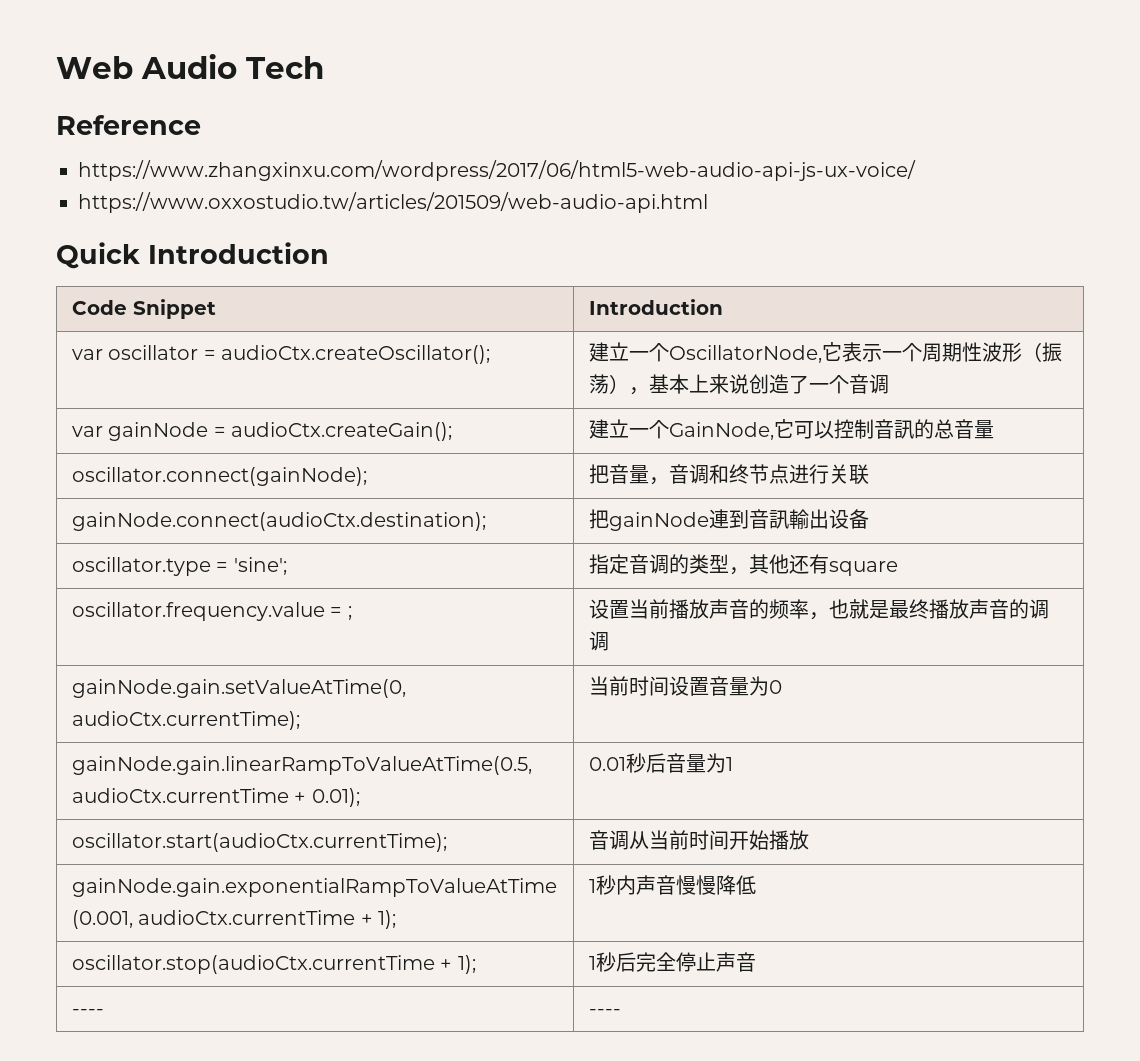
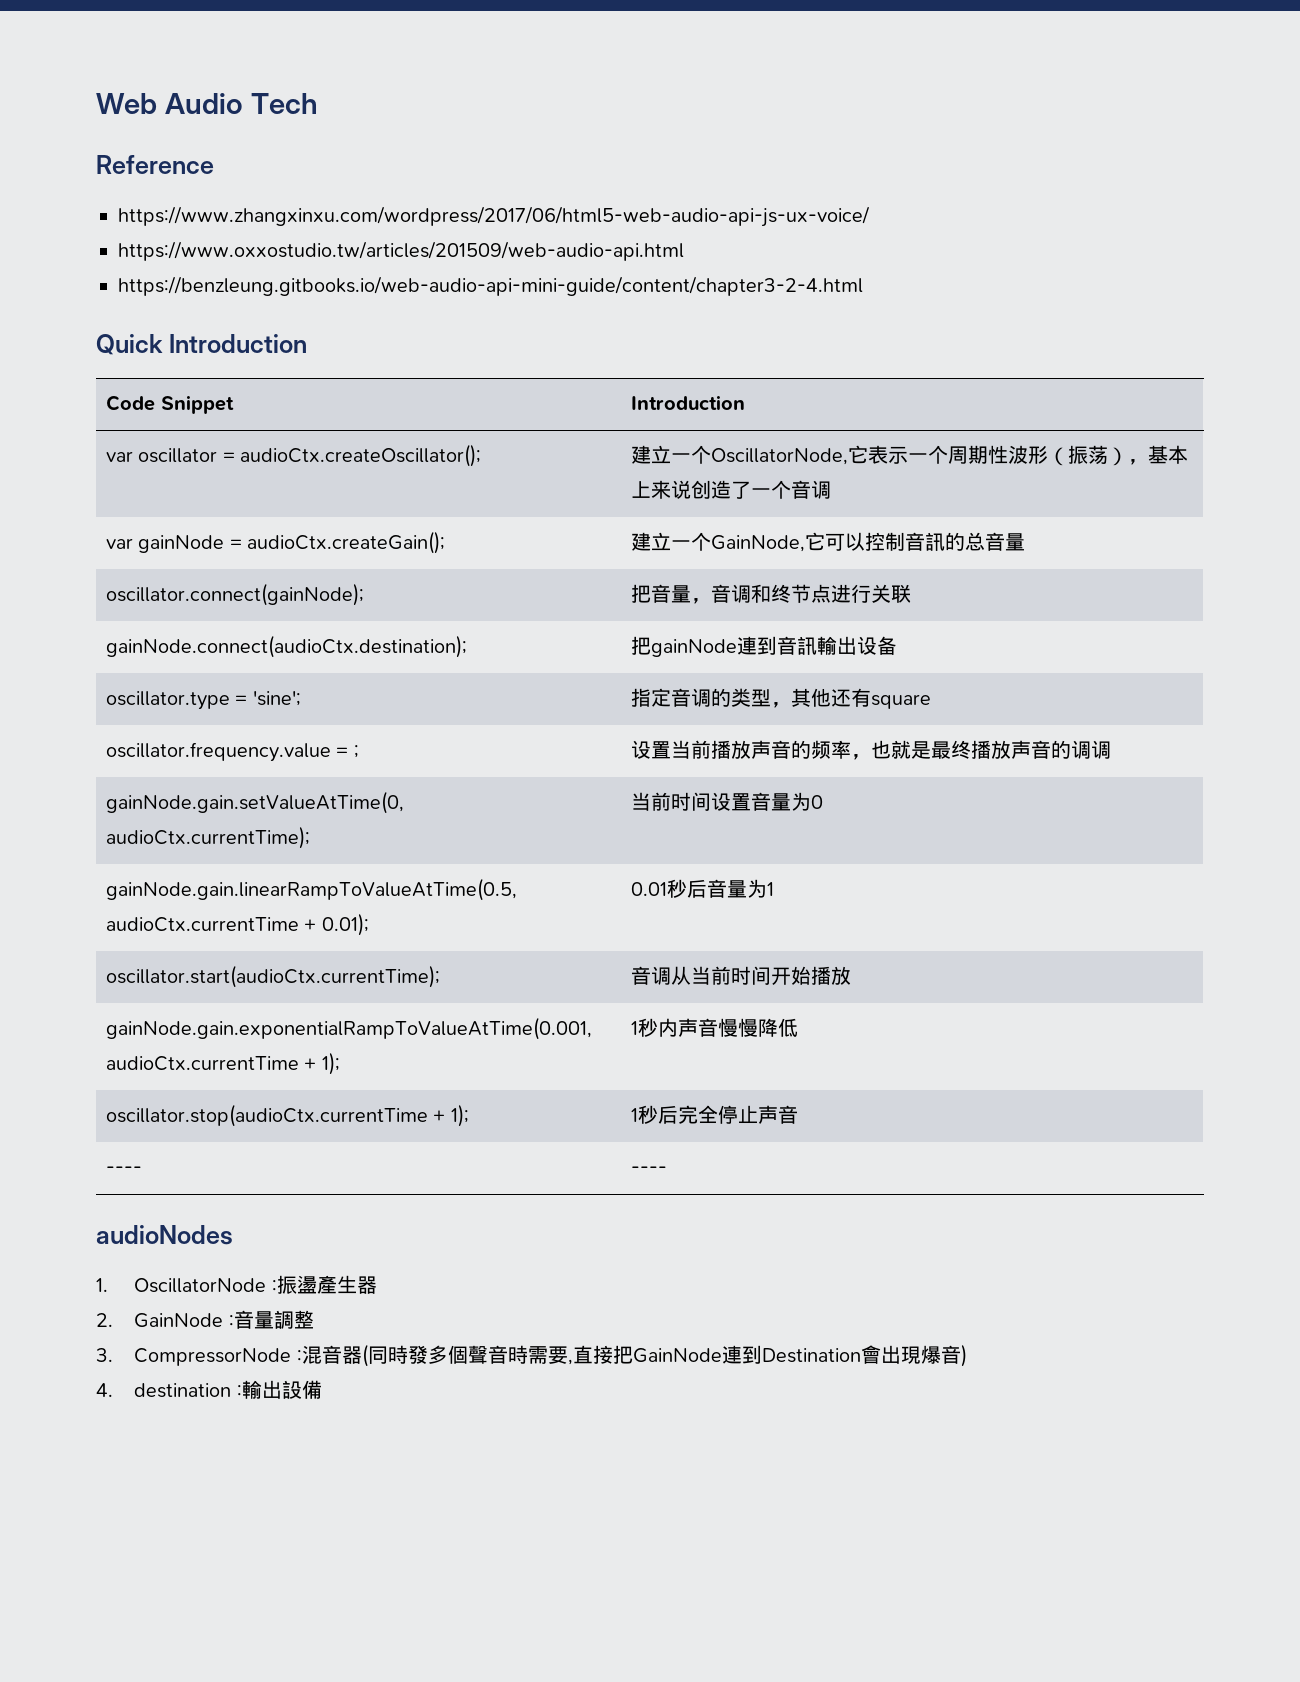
+ https://benzleung.gitbooks.io/web-audio-api-mini-guide/content/chapter3-2-4.html
+ audioNodes
+ 1. OscillatorNode :振盪產生器
+ 2. GainNode :音量調整
+ 3. CompressorNode :混音器(同時發多個聲音時需要,直接把GainNode連到Destination會出現爆音)
+ 4. destination :輸出設備

